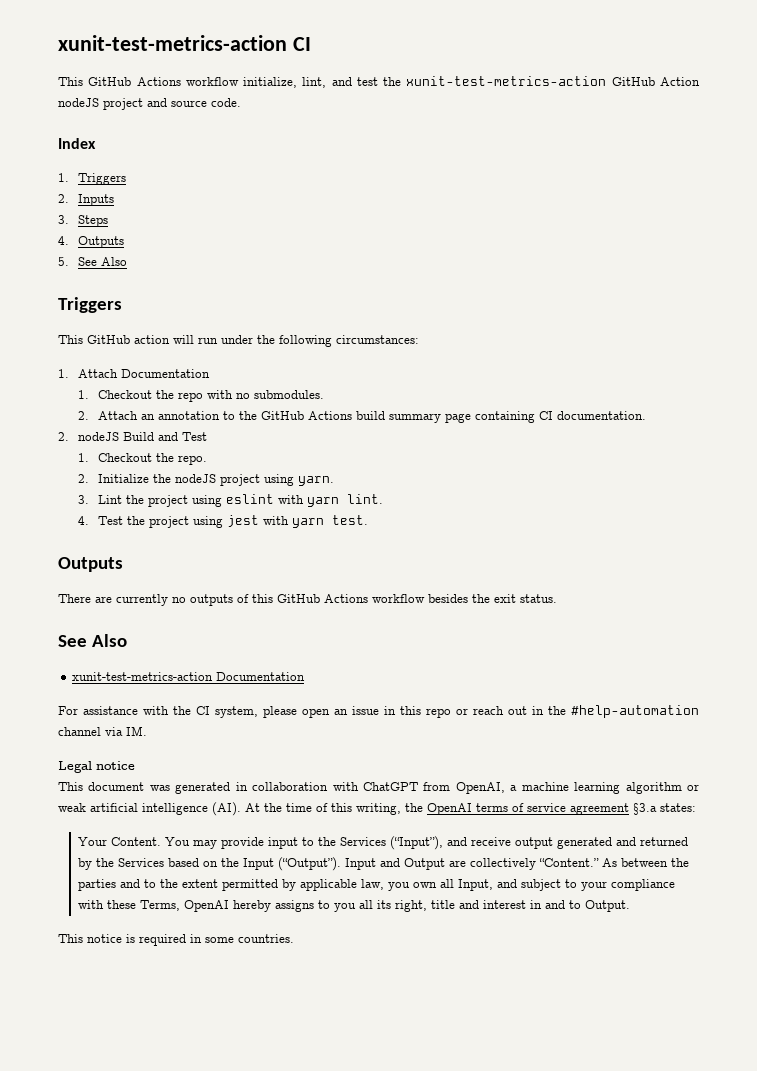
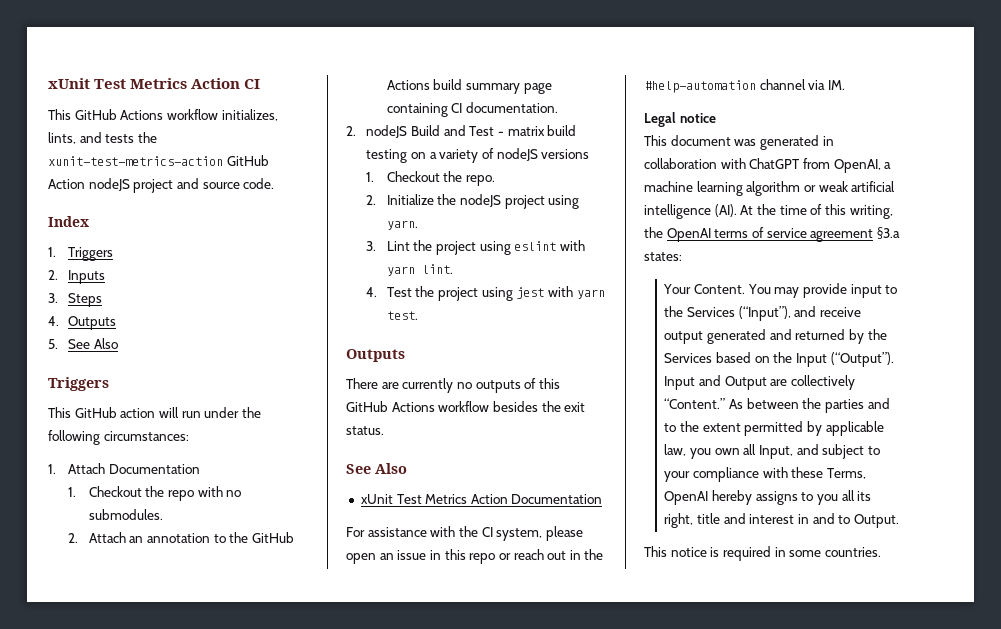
- xunit-test-metrics-action CI
+ xUnit Test Metrics Action CI
- This GitHub Actions workflow initialize, lint, and test the xunit-test-metrics-action GitHub Action nodeJS project and source code.
+ This GitHub Actions workflow initializes, lints, and tests the xunit-test-metrics-action GitHub Action nodeJS project and source code.
- 2. nodeJS Build and Test
+ 2. nodeJS Build and Test - matrix build testing on a variety of nodeJS versions
- xunit-test-metrics-action Documentation
+ xUnit Test Metrics Action Documentation

